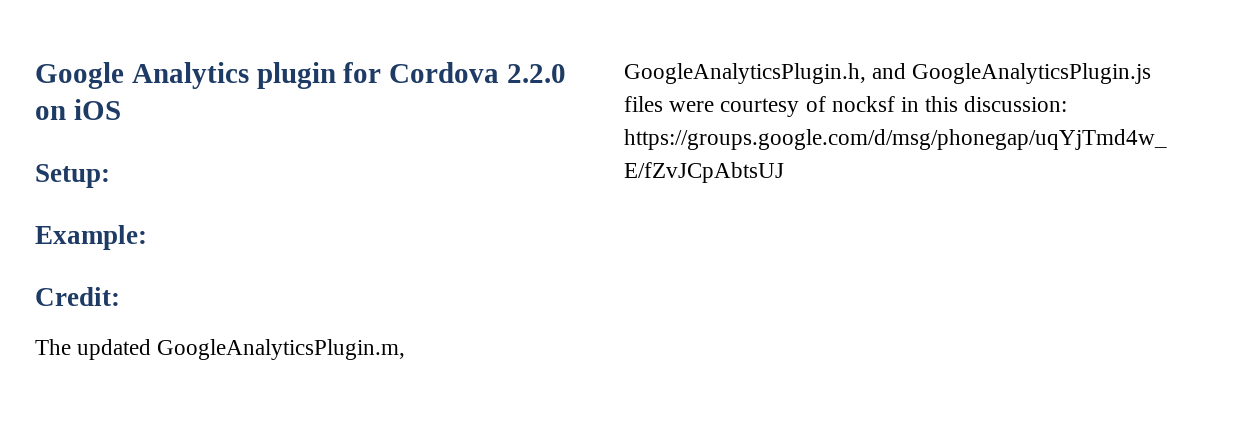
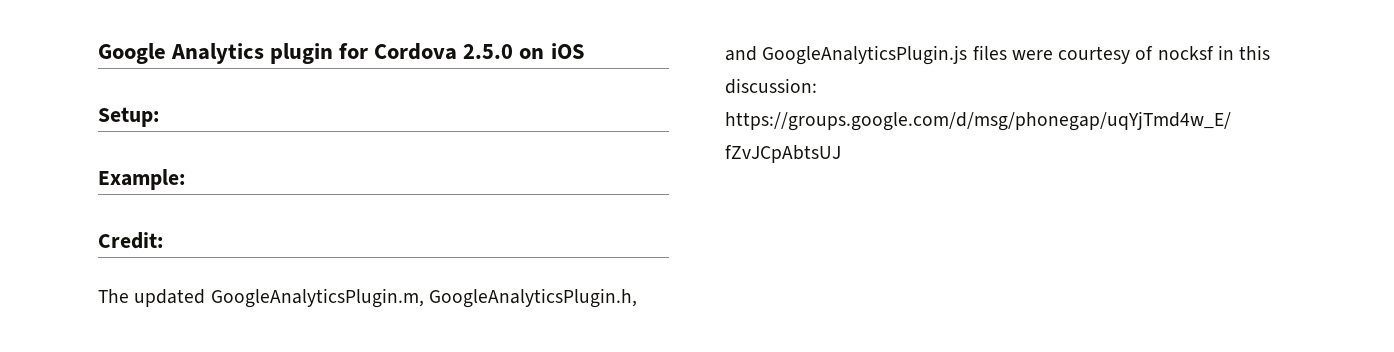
- Google Analytics plugin for Cordova 2.2.0 on iOS
+ Google Analytics plugin for Cordova 2.5.0 on iOS

